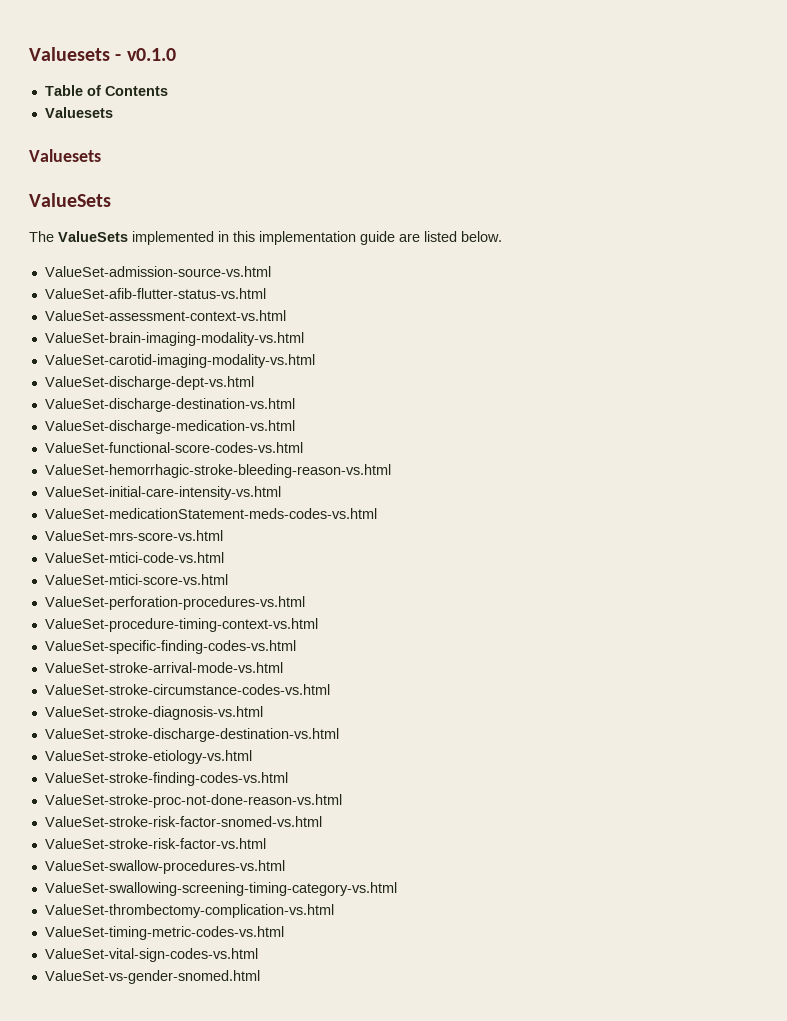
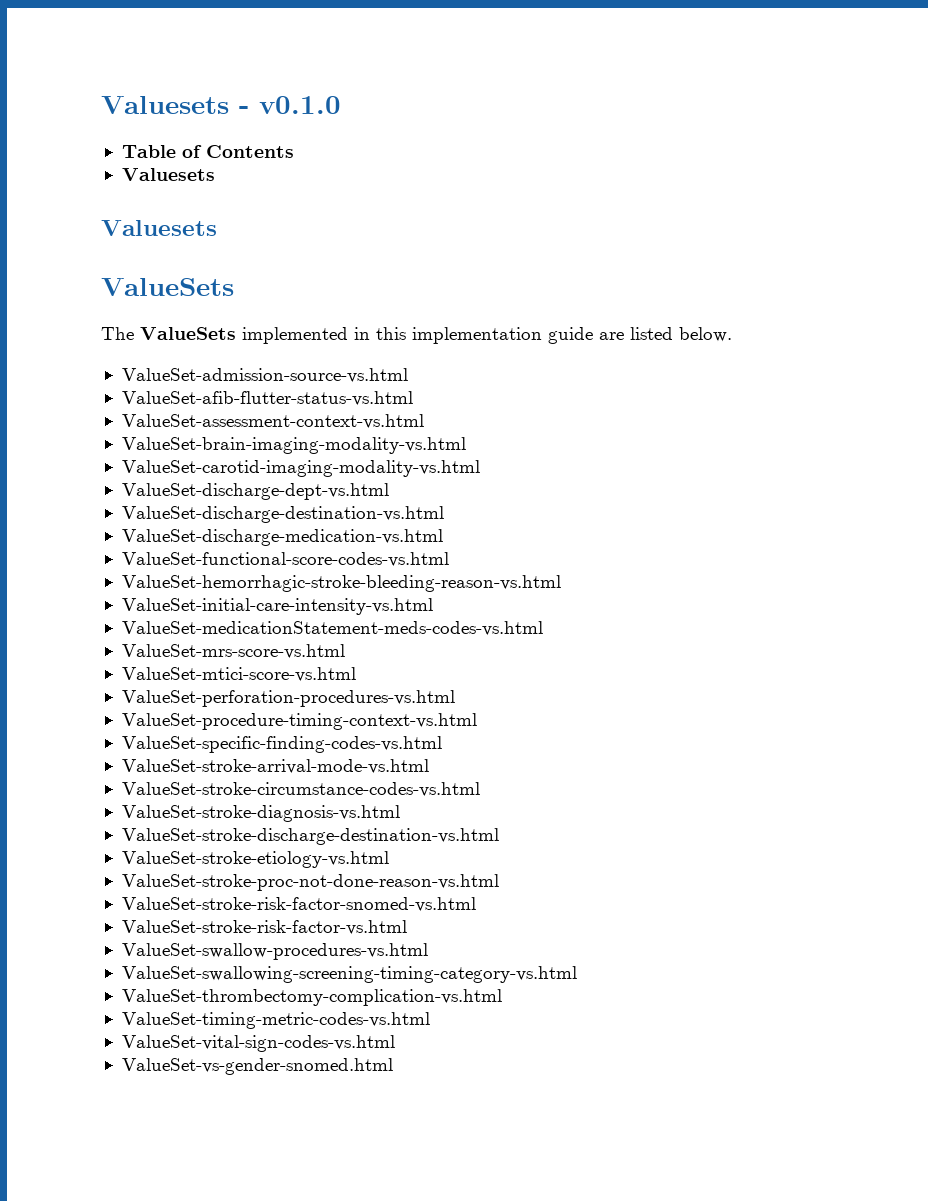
- ValueSet-mtici-code-vs.html
- ValueSet-stroke-finding-codes-vs.html

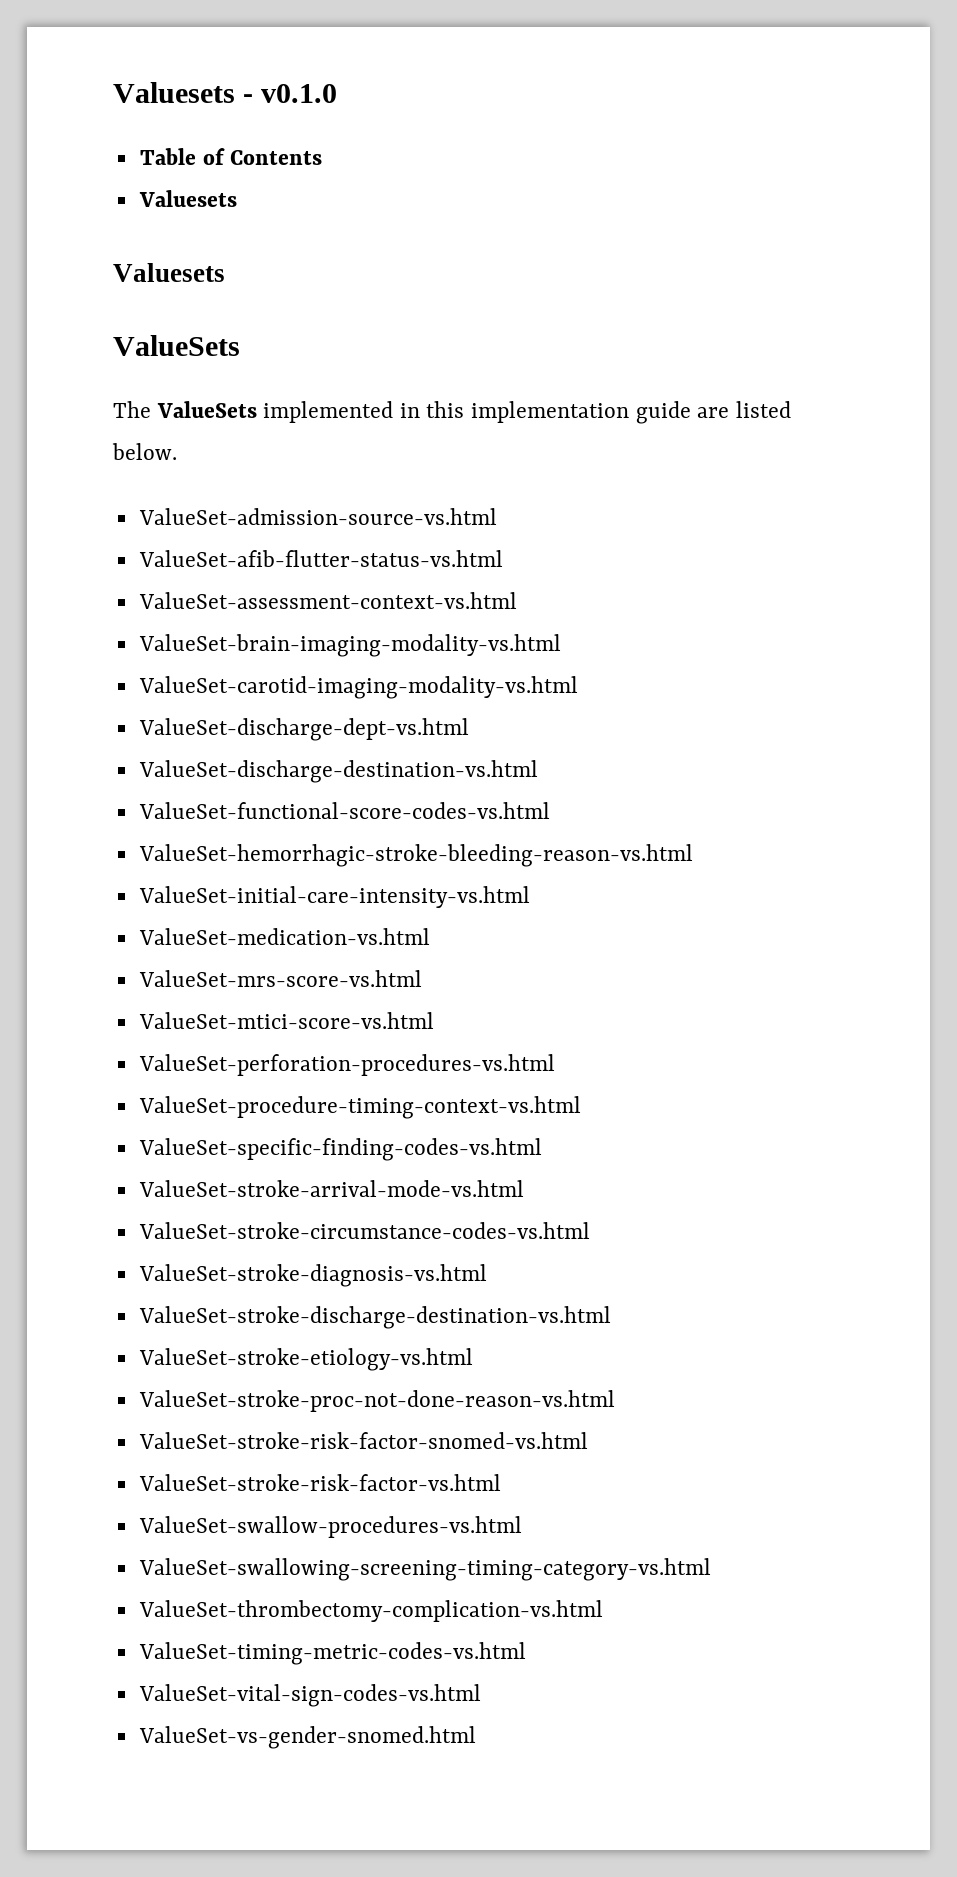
- ValueSet-discharge-medication-vs.html
- ValueSet-medicationStatement-meds-codes-vs.html
+ ValueSet-medication-vs.html

